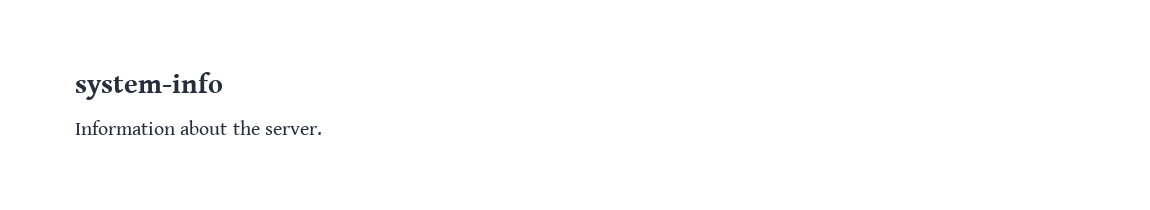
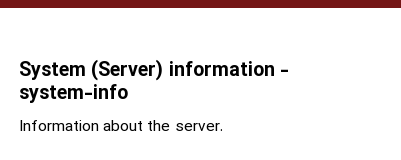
- system-info
+ System (Server) information - system-info

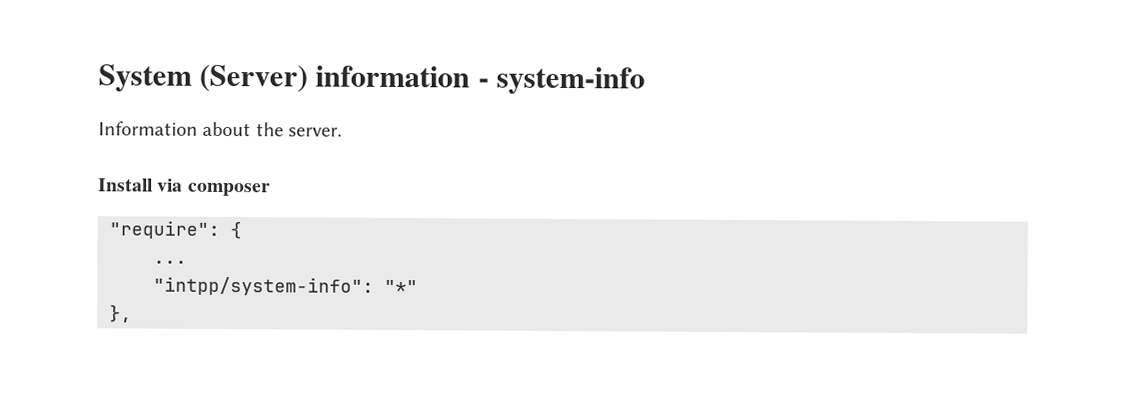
+ Install via composer
+ "require": {
+ ...
+ "intpp/system-info": "*"
+ },

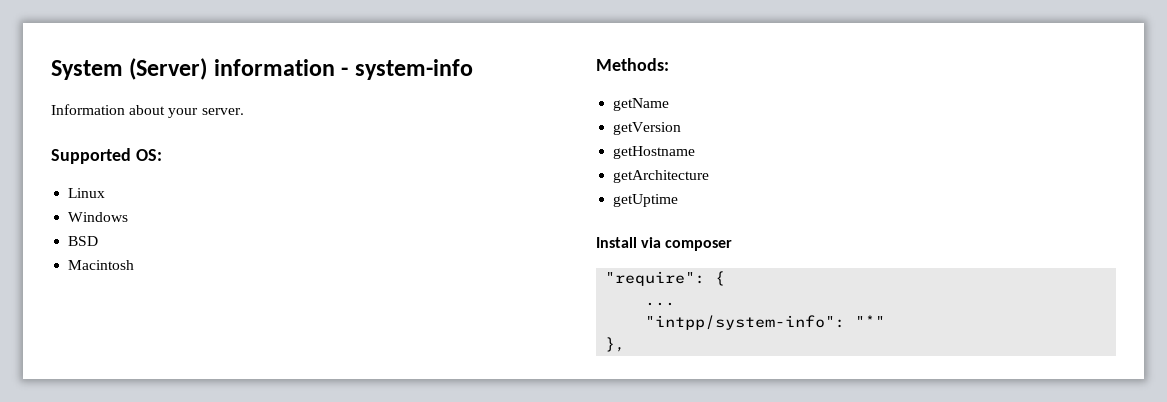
- Information about the server.
+ Information about your server.
+ Supported OS:
+ Linux
+ Windows
+ BSD
+ Macintosh
+ Methods:
+ getName
+ getVersion
+ getHostname
+ getArchitecture
+ getUptime

